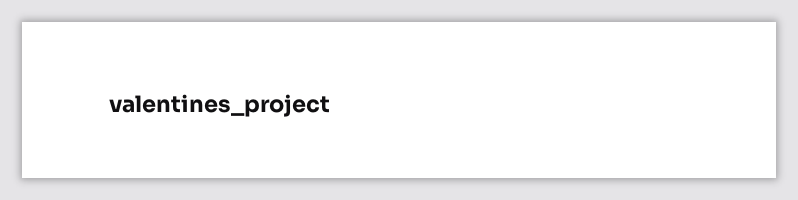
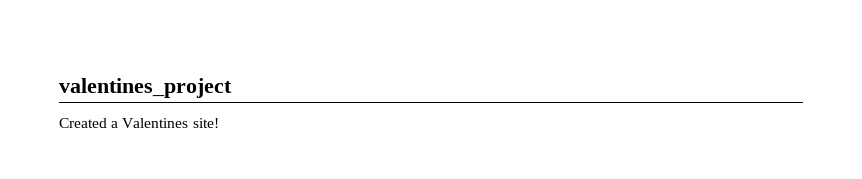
+ Created a Valentines site!

